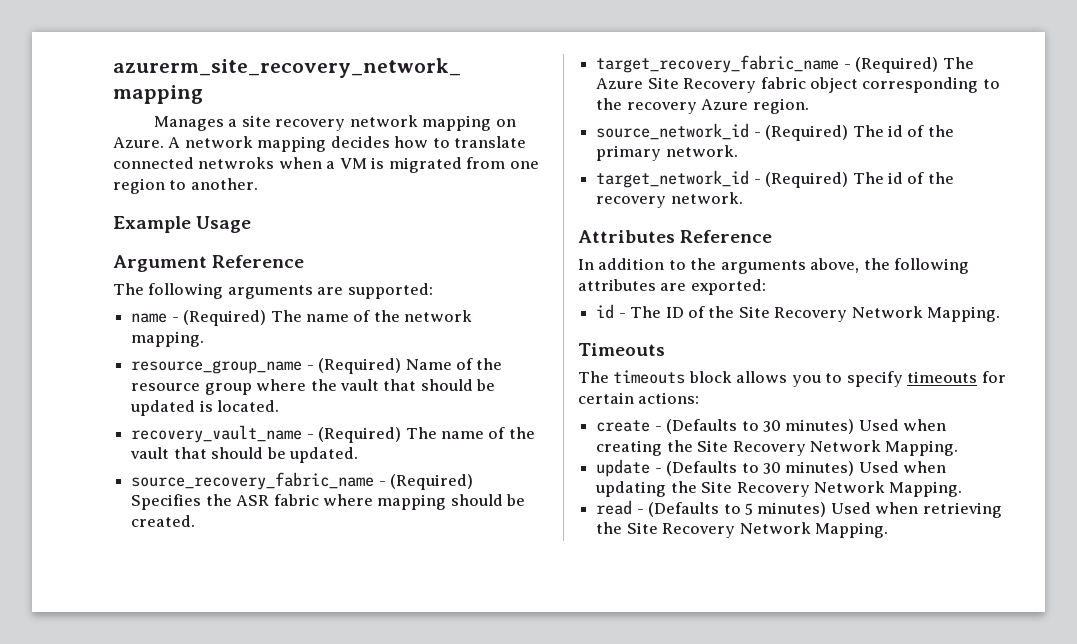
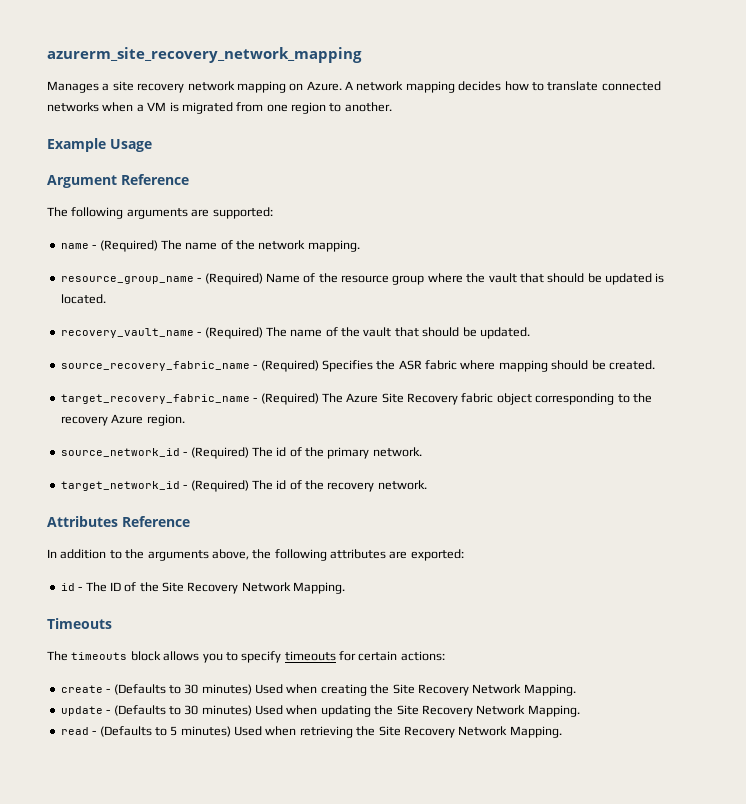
- A network mapping decides how to translate connected netwroks when a VM is migrated from one region to another.
+ A network mapping decides how to translate connected networks when a VM is migrated from one region to another.

